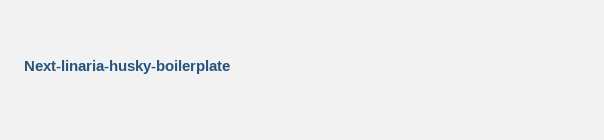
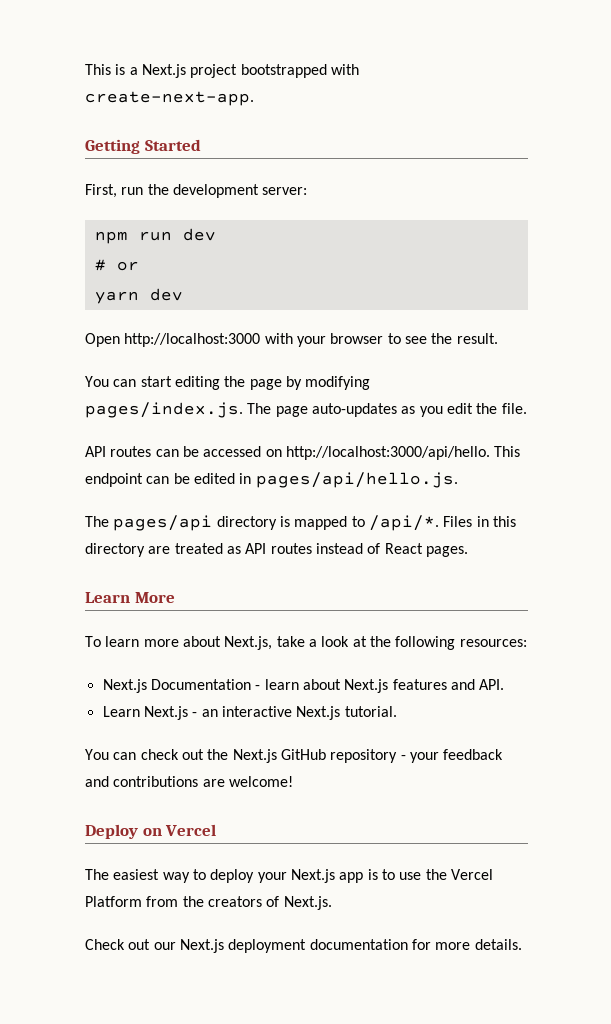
- Next-linaria-husky-boilerplate
+ This is a Next.js project bootstrapped with create-next-app.
+ Getting Started
+ First, run the development server:
+ npm run dev
+ # or
+ yarn dev
+ Open http://localhost:3000 with your browser to see the result.
+ You can start editing the page by modifying pages/index.js. The page auto-updates as you edit the file.
+ API routes can be accessed on http://localhost:3000/api/hello. This endpoint can be edited in pages/api/hello.js.
+ The pages/api directory is mapped to /api/*. Files in this directory are treated as API routes instead of React pages.
+ Learn More
+ To learn more about Next.js, take a look at the following resources:
+ Next.js Documentation - learn about Next.js features and API.
+ Learn Next.js - an interactive Next.js tutorial.
+ You can check out the Next.js GitHub repository - your feedback and contributions are welcome!
+ Deploy on Vercel
+ The easiest way to deploy your Next.js app is to use the Vercel Platform from the creators of Next.js.
+ Check out our Next.js deployment documentation for more details.

